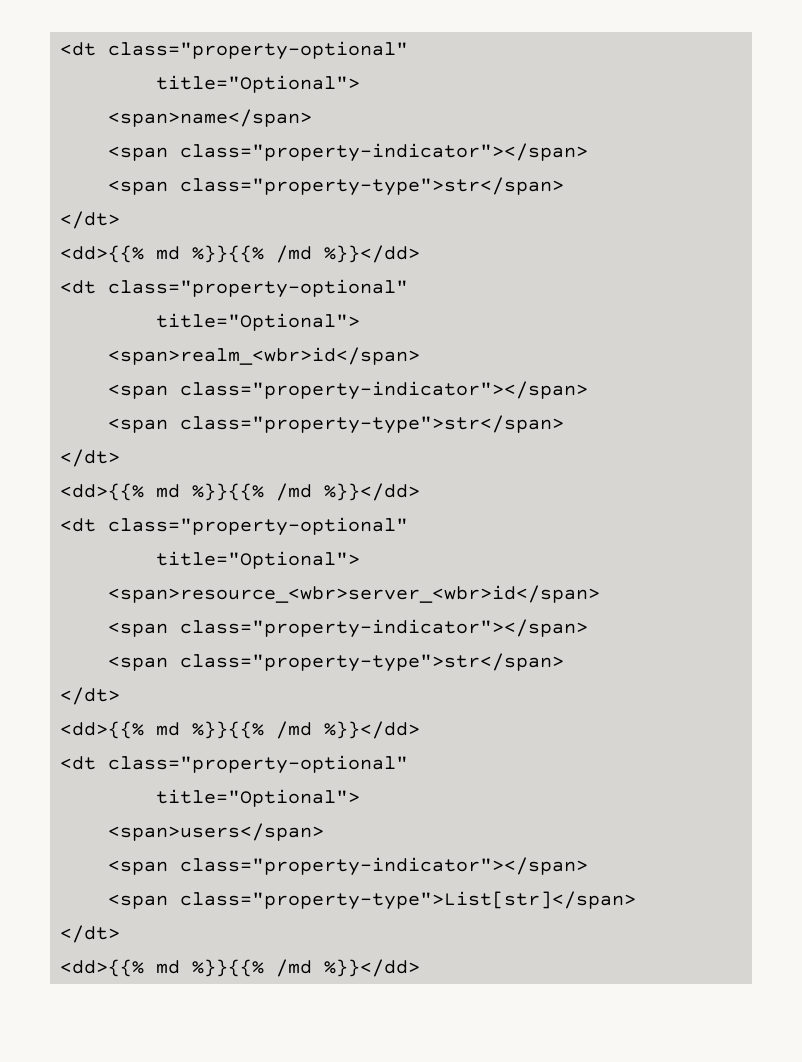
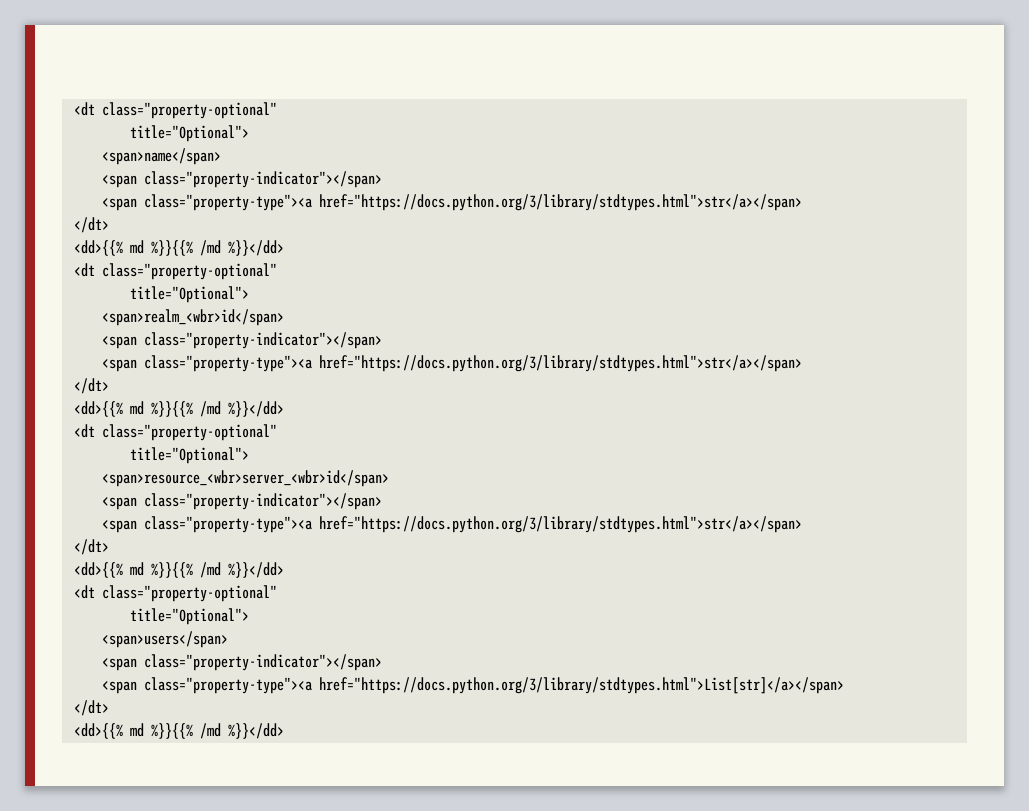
  <span>name</span>
  <span class="property-indicator"></span>
- <span class="property-type">str</span>
+ <span class="property-type"><a href="https://docs.python.org/3/library/stdtypes.html">str</a></span>
  <span>realm_<wbr>id</span>
  <span class="property-indicator"></span>
- <span class="property-type">str</span>
+ <span class="property-type"><a href="https://docs.python.org/3/library/stdtypes.html">str</a></span>
  <span>resource_<wbr>server_<wbr>id</span>
  <span class="property-indicator"></span>
- <span class="property-type">str</span>
+ <span class="property-type"><a href="https://docs.python.org/3/library/stdtypes.html">str</a></span>
- <span class="property-type">List[str]</span>
+ <span class="property-type"><a href="https://docs.python.org/3/library/stdtypes.html">List[str]</a></span>

